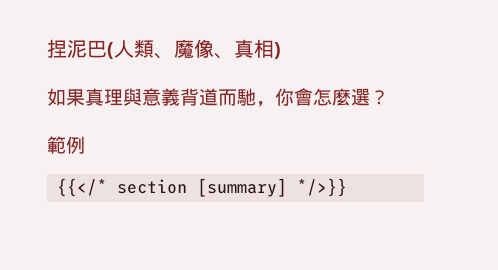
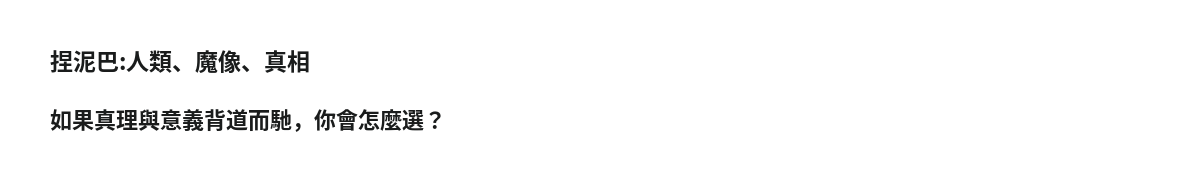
- 捏泥巴(人類、魔像、真相)
+ 捏泥巴:人類、魔像、真相
- 範例
- {{</* section [summary] */>}}

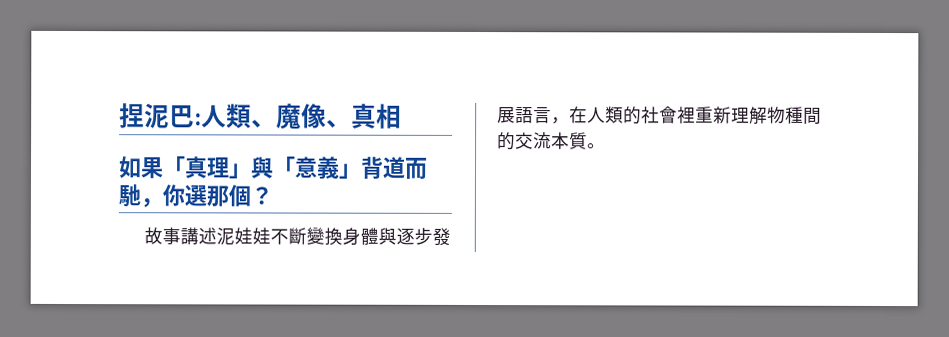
- 如果真理與意義背道而馳，你會怎麼選？
+ 如果「真理」與「意義」背道而馳，你選那個？
+ 故事講述泥娃娃不斷變換身體與逐步發展語言，在人類的社會裡重新理解物種間的交流本質。

